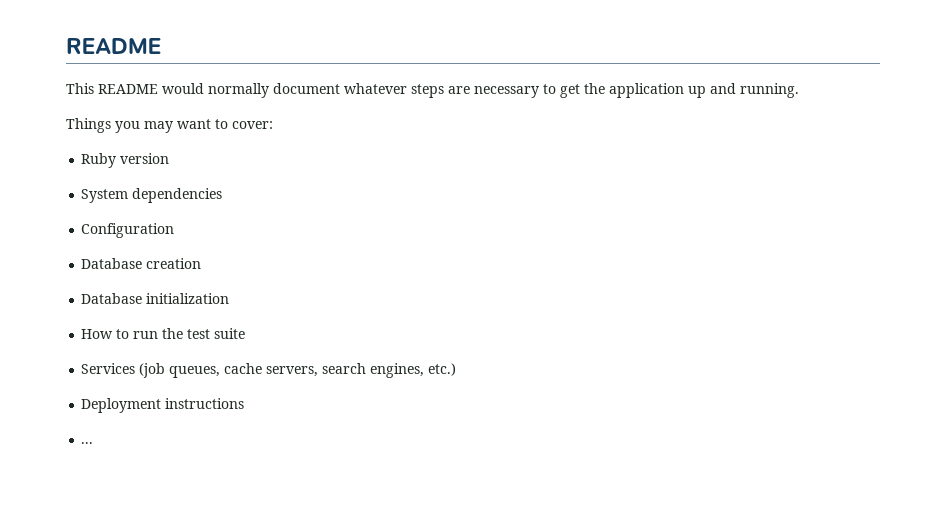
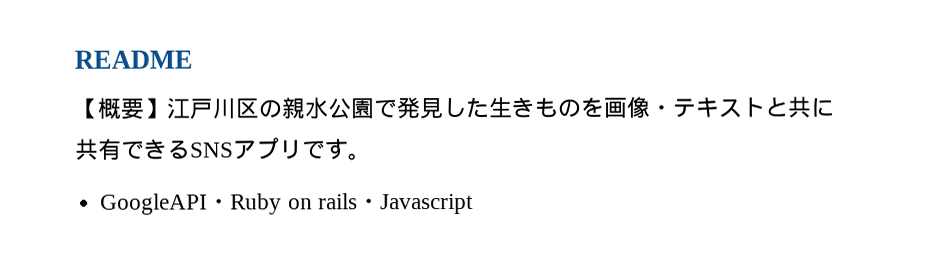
- This README would normally document whatever steps are necessary to get the application up and running.
- Things you may want to cover:
- Ruby version
- System dependencies
- Configuration
- Database creation
- Database initialization
- How to run the test suite
- Services (job queues, cache servers, search engines, etc.)
- Deployment instructions
- ...
+ 【概要】江戸川区の親水公園で発見した生きものを画像・テキストと共に共有できるSNSアプリです。
+ GoogleAPI・Ruby on rails・Javascript

